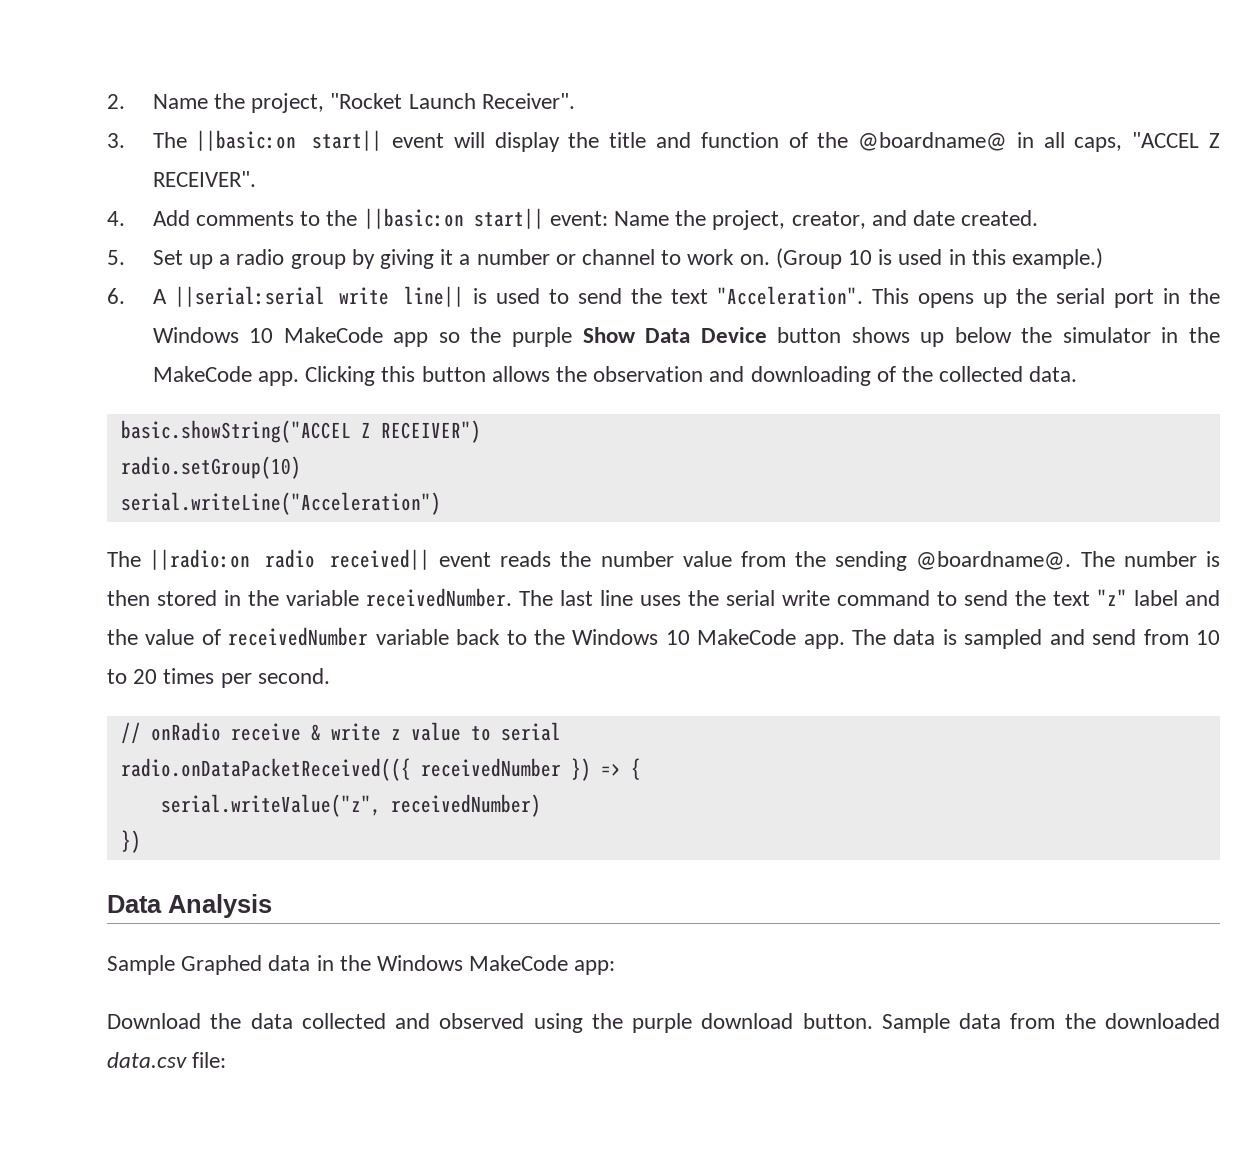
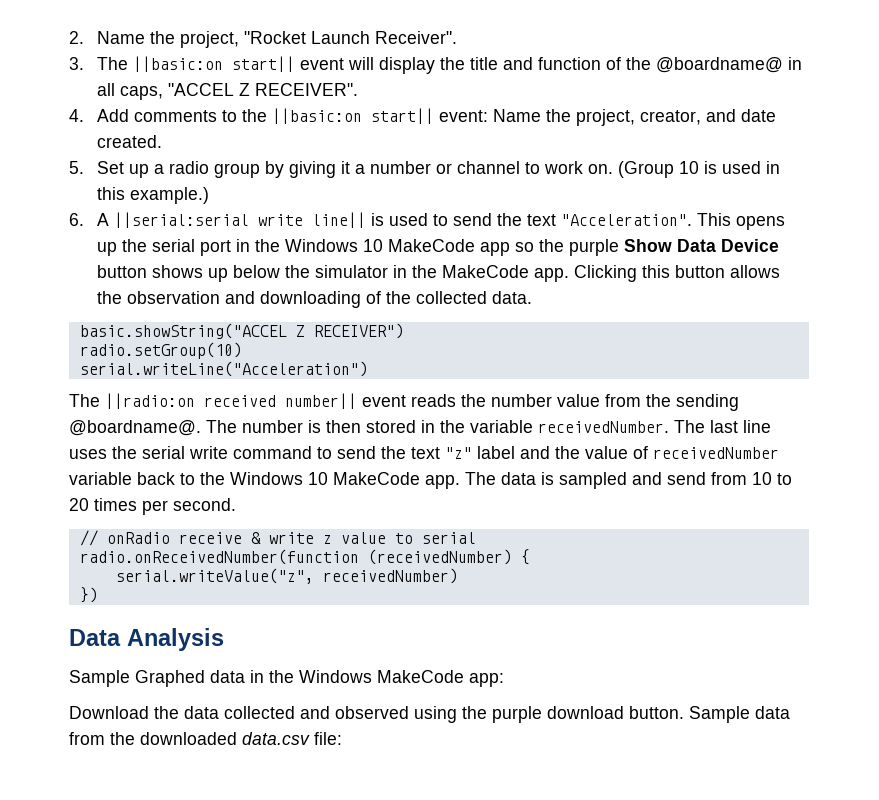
- The ||radio:on radio received|| event reads the number value from the sending @boardname@.
+ The ||radio:on received number|| event reads the number value from the sending @boardname@.
- radio.onDataPacketReceived(({ receivedNumber }) => {
+ radio.onReceivedNumber(function (receivedNumber) {

